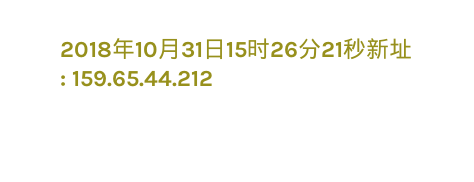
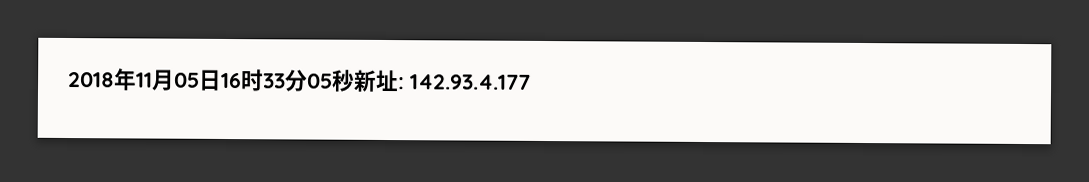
- 2018年10月31日15时26分21秒新址: 159.65.44.212
+ 2018年11月05日16时33分05秒新址: 142.93.4.177

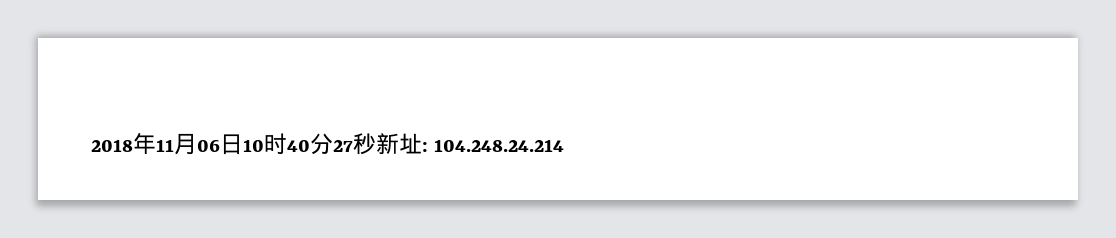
- 2018年11月05日16时33分05秒新址: 142.93.4.177
+ 2018年11月06日10时40分27秒新址: 104.248.24.214

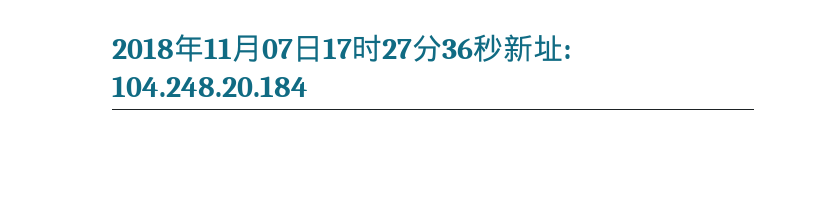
- 2018年11月06日10时40分27秒新址: 104.248.24.214
+ 2018年11月07日17时27分36秒新址: 104.248.20.184

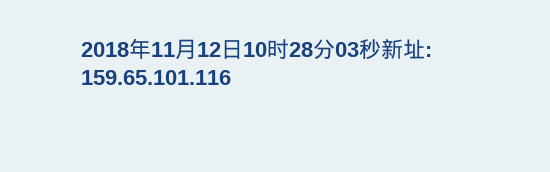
- 2018年11月07日17时27分36秒新址: 104.248.20.184
+ 2018年11月12日10时28分03秒新址: 159.65.101.116

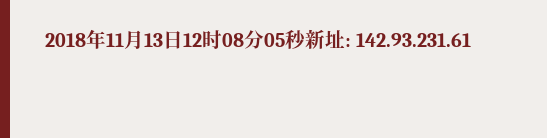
- 2018年11月12日10时28分03秒新址: 159.65.101.116
+ 2018年11月13日12时08分05秒新址: 142.93.231.61

